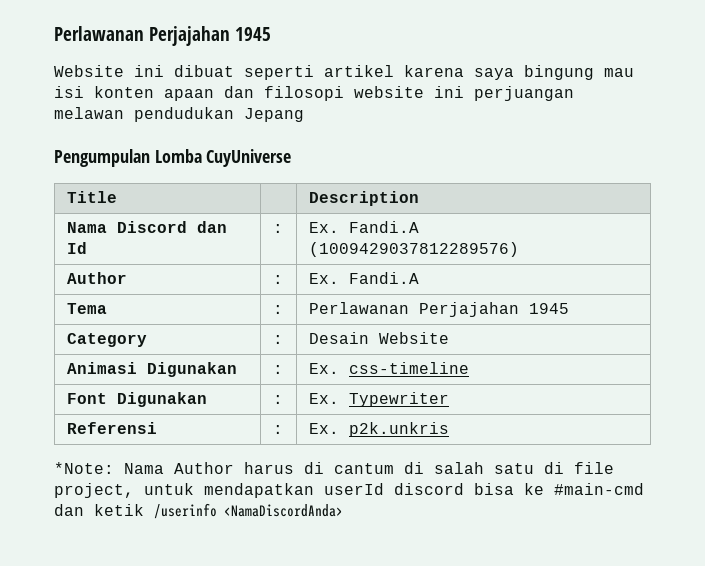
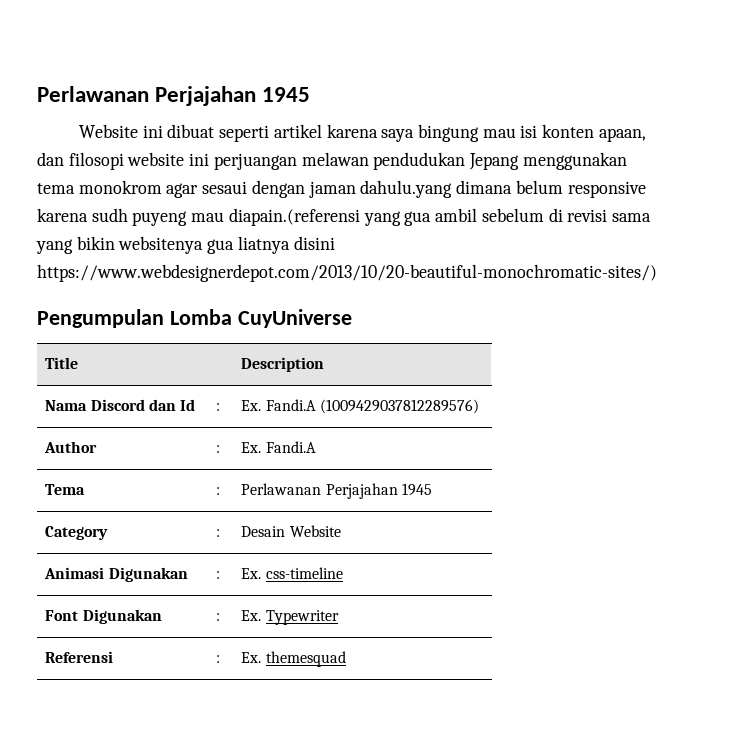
- Website ini dibuat seperti artikel karena saya bingung mau isi konten apaan dan filosopi website ini perjuangan melawan pendudukan Jepang
+ Website ini dibuat seperti artikel karena saya bingung mau isi konten apaan, dan filosopi website ini perjuangan melawan pendudukan Jepang menggunakan tema monokrom agar sesaui dengan jaman dahulu.yang dimana belum responsive karena sudh puyeng mau diapain.(referensi yang gua ambil sebelum di revisi sama yang bikin websitenya gua liatnya disini https://www.webdesignerdepot.com/2013/10/20-beautiful-monochromatic-sites/)
- Referensi | : | Ex. p2k.unkris
- *Note: Nama Author harus di cantum di salah satu di file project, untuk mendapatkan userId discord bisa ke #main-cmd dan ketik /userinfo <NamaDiscordAnda>
+ Referensi | : | Ex. themesquad

